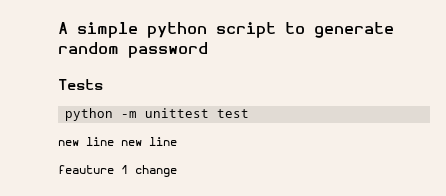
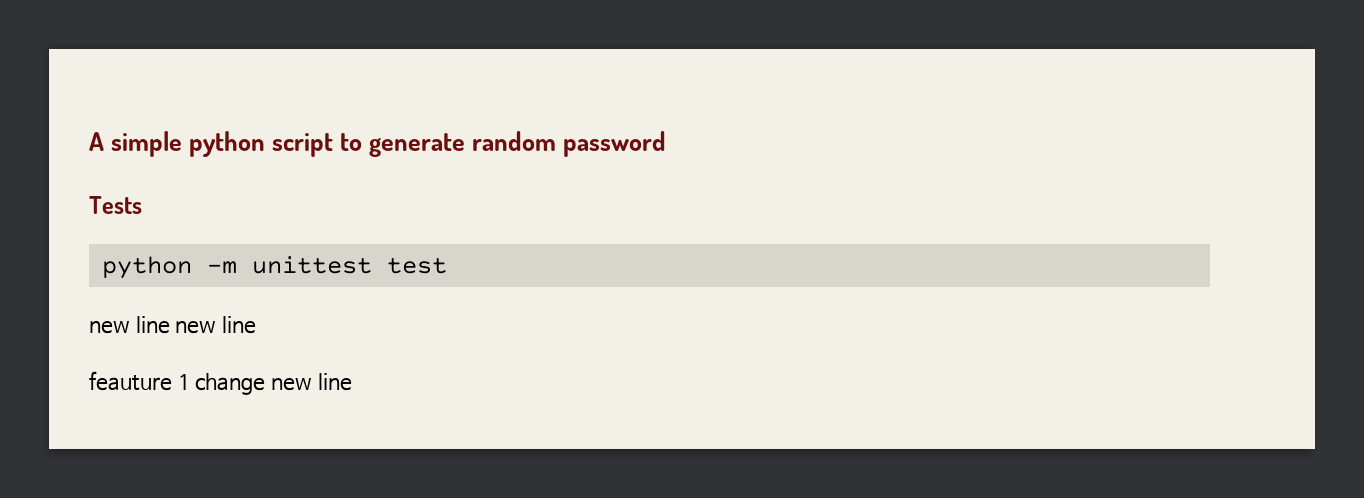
- feauture 1 change
+ feauture 1 change new line

